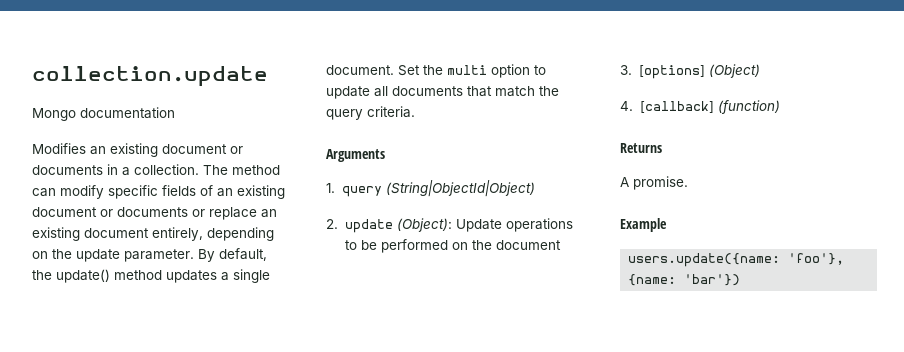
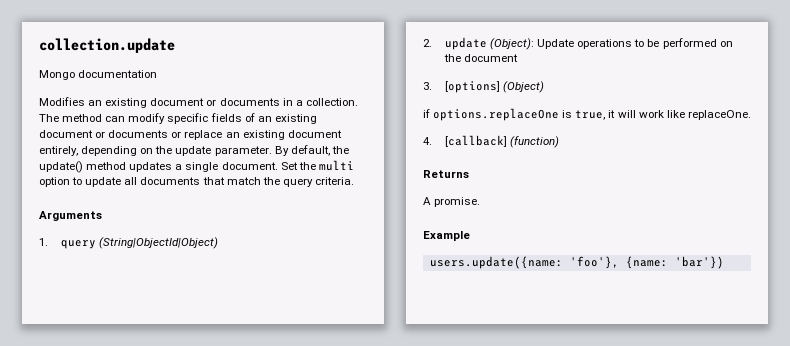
+ if options.replaceOne is true, it will work like replaceOne.

